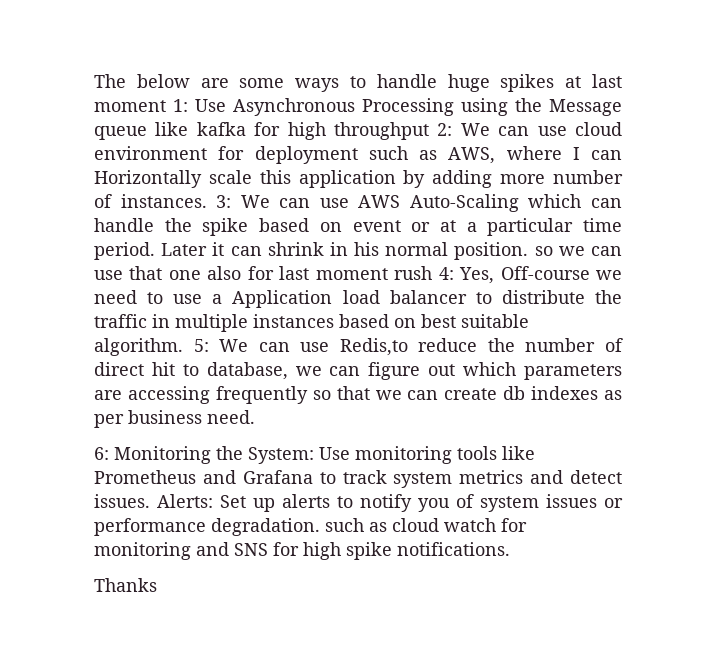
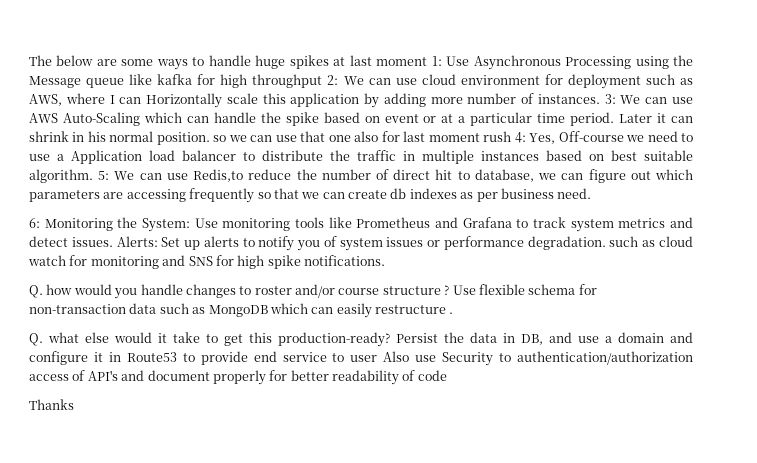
+ Q. how would you handle changes to roster and/or course structure ? Use flexible schema for non-transaction data such as MongoDB which can easily restructure .
+ Q. what else would it take to get this production-ready? Persist the data in DB, and use a domain and configure it in Route53 to provide end service to user Also use Security to authentication/authorization access of API's and document properly for better readability of code

